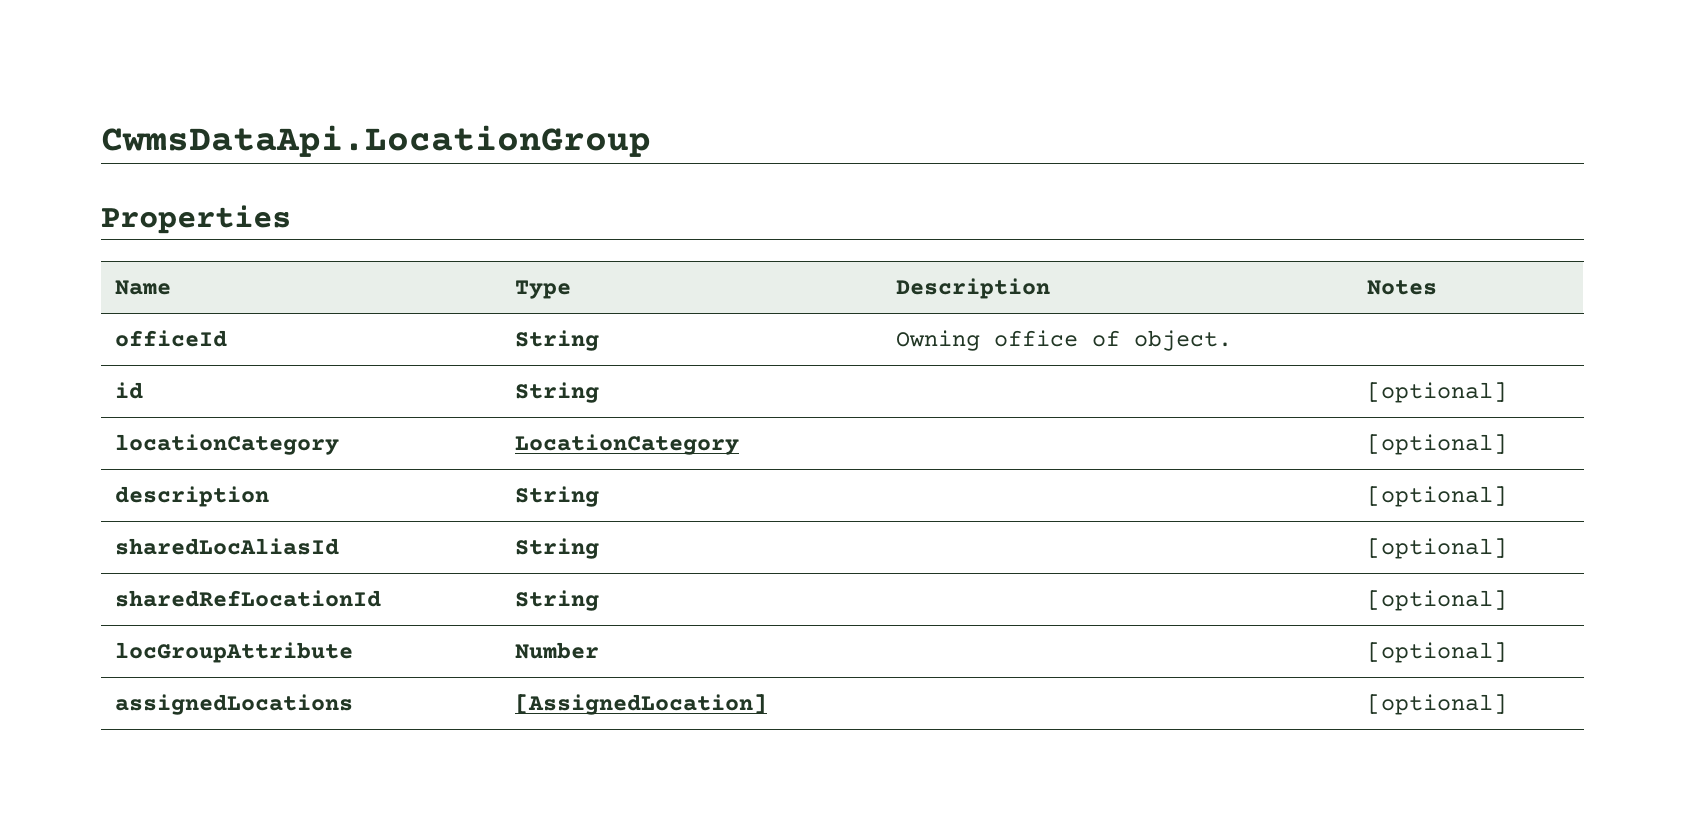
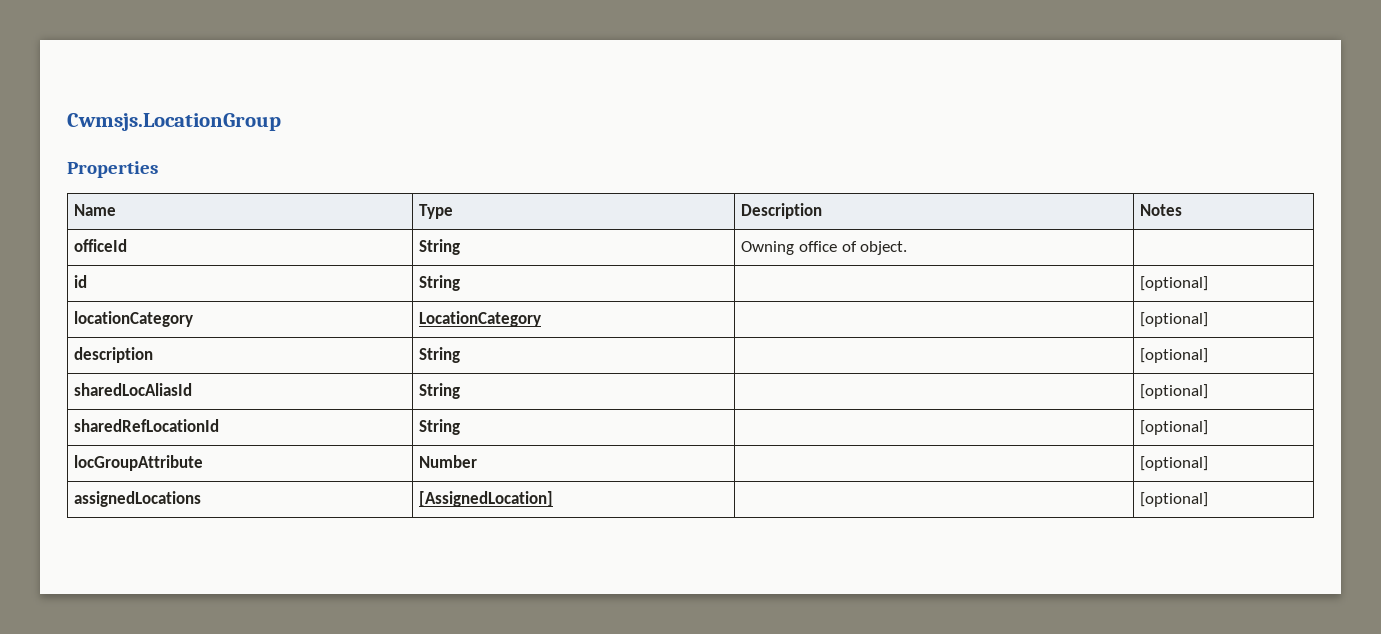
- CwmsDataApi.LocationGroup
+ Cwmsjs.LocationGroup

